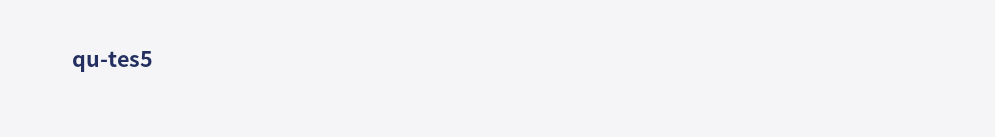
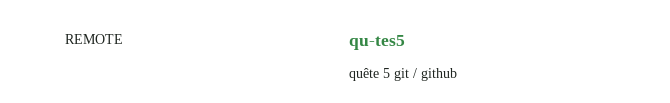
+ REMOTE
+ quête 5 git / github

